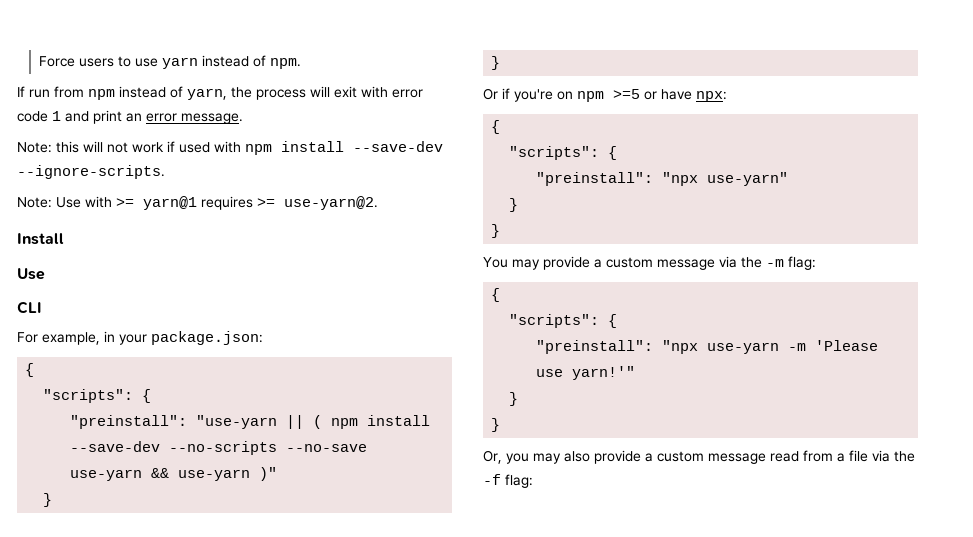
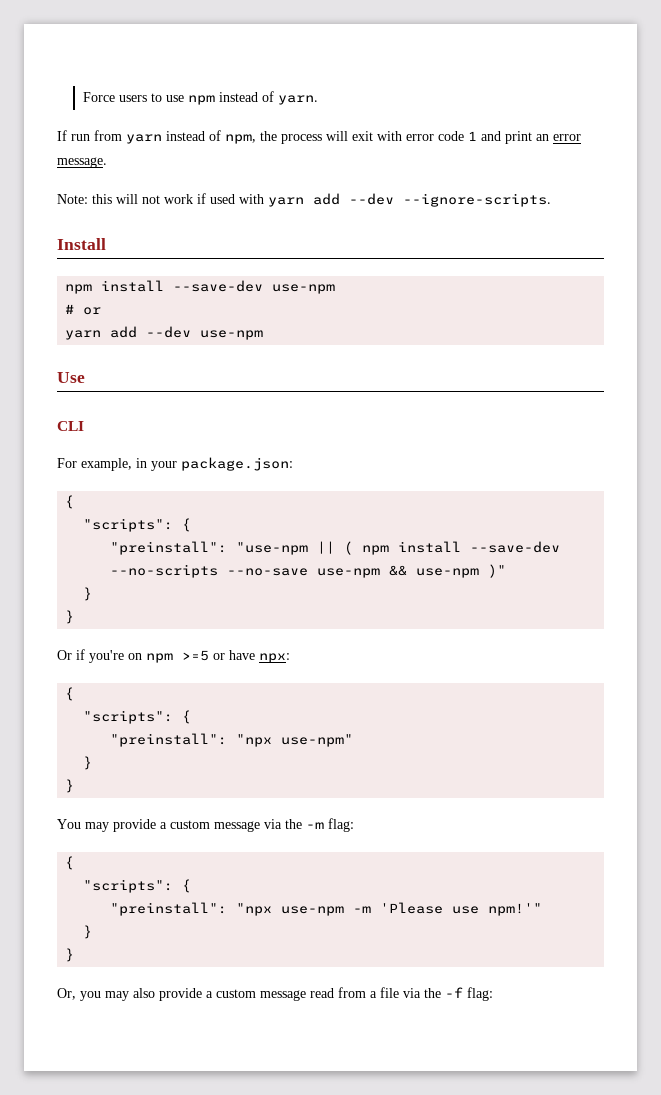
- Force users to use yarn instead of npm.
+ Force users to use npm instead of yarn.
- If run from npm instead of yarn, the process will exit with error code 1 and print an error message.
+ If run from yarn instead of npm, the process will exit with error code 1 and print an error message.
- Note: this will not work if used with npm install --save-dev --ignore-scripts.
- Note: Use with >= yarn@1 requires >= use-yarn@2.
+ Note: this will not work if used with yarn add --dev --ignore-scripts.
  Install
+ npm install --save-dev use-npm
+ # or
+ yarn add --dev use-npm
- "preinstall": "use-yarn || ( npm install --save-dev --no-scripts --no-save use-yarn && use-yarn )"
+ "preinstall": "use-npm || ( npm install --save-dev --no-scripts --no-save use-npm && use-npm )"
- "preinstall": "npx use-yarn"
+ "preinstall": "npx use-npm"
- "preinstall": "npx use-yarn -m 'Please use yarn!'"
+ "preinstall": "npx use-npm -m 'Please use npm!'"

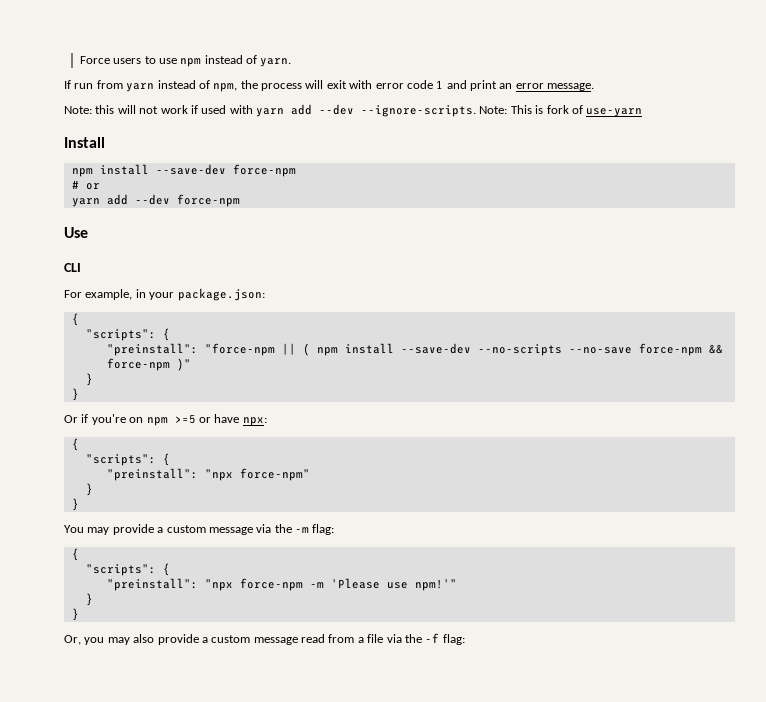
+ Note: This is fork of use-yarn
- npm install --save-dev use-npm
+ npm install --save-dev force-npm
- yarn add --dev use-npm
+ yarn add --dev force-npm
- "preinstall": "use-npm || ( npm install --save-dev --no-scripts --no-save use-npm && use-npm )"
+ "preinstall": "force-npm || ( npm install --save-dev --no-scripts --no-save force-npm && force-npm )"
- "preinstall": "npx use-npm"
+ "preinstall": "npx force-npm"
- "preinstall": "npx use-npm -m 'Please use npm!'"
+ "preinstall": "npx force-npm -m 'Please use npm!'"

